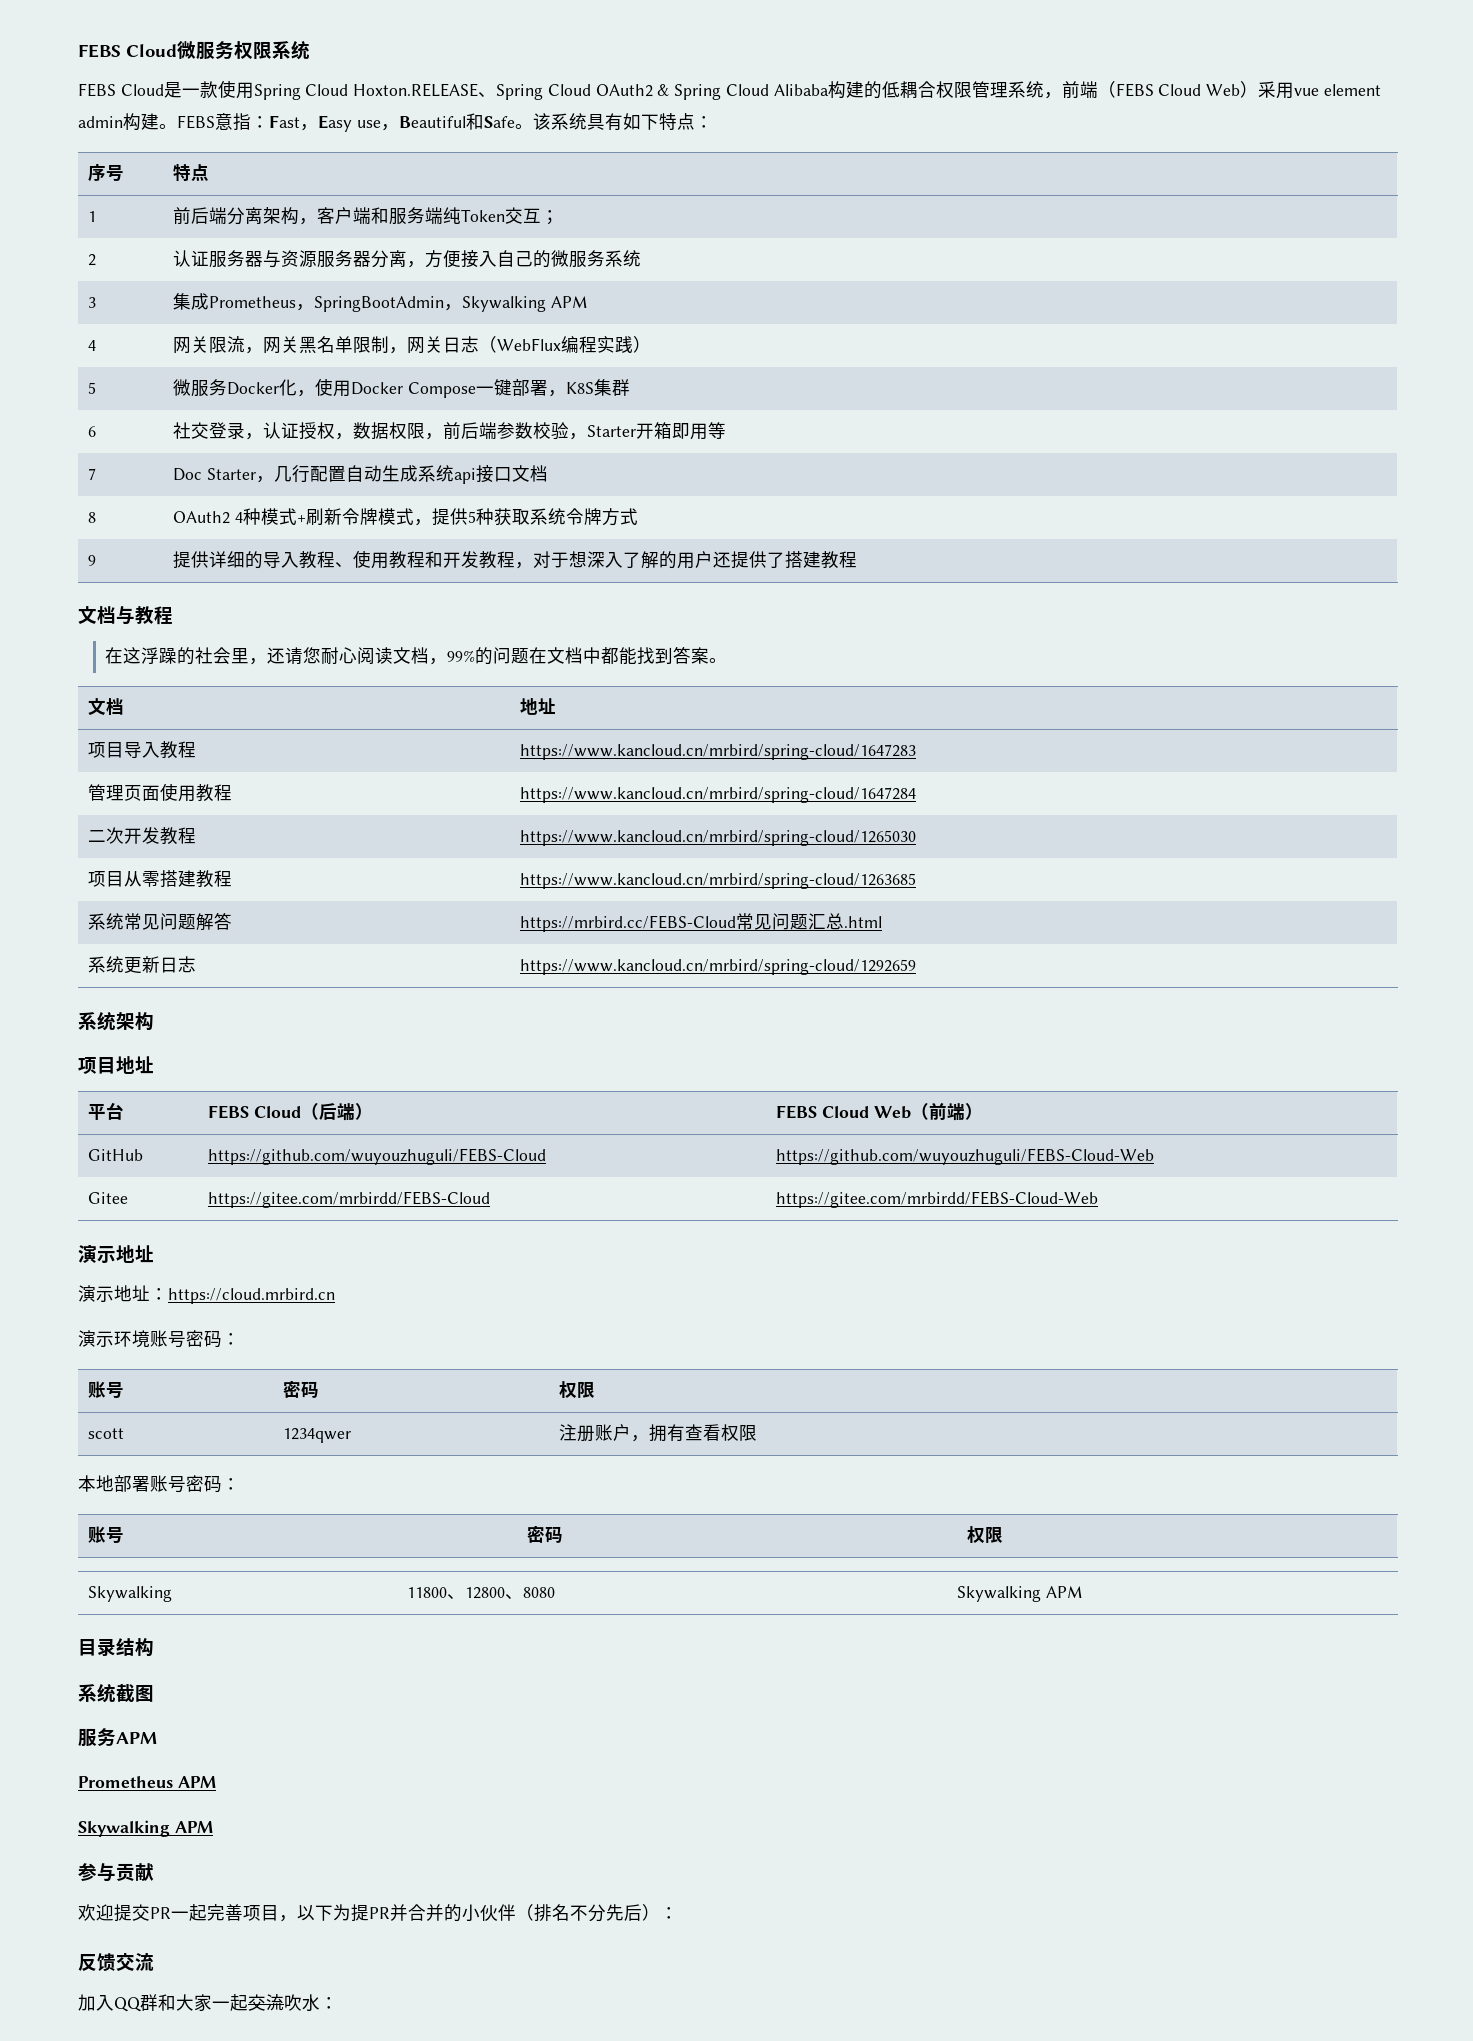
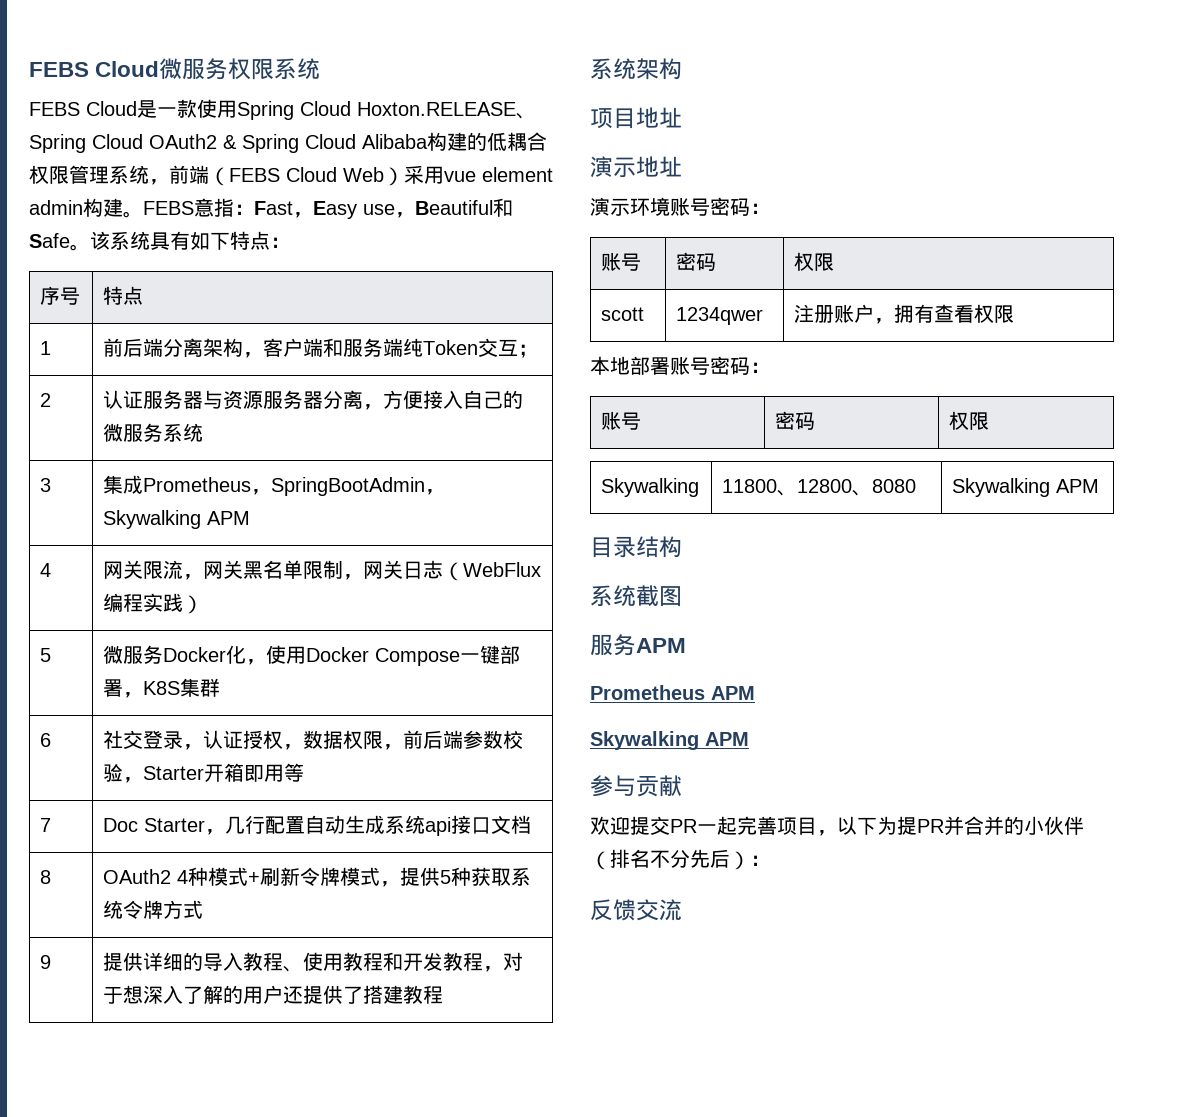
- 文档与教程
- 在这浮躁的社会里，还请您耐心阅读文档，99%的问题在文档中都能找到答案。
- 文档 | 地址
- 项目导入教程 | https://www.kancloud.cn/mrbird/spring-cloud/1647283
- 管理页面使用教程 | https://www.kancloud.cn/mrbird/spring-cloud/1647284
- 二次开发教程 | https://www.kancloud.cn/mrbird/spring-cloud/1265030
- 项目从零搭建教程 | https://www.kancloud.cn/mrbird/spring-cloud/1263685
- 系统常见问题解答 | https://mrbird.cc/FEBS-Cloud常见问题汇总.html
- 系统更新日志 | https://www.kancloud.cn/mrbird/spring-cloud/1292659
  系统架构
  项目地址
- 平台 | FEBS Cloud（后端） | FEBS Cloud Web（前端）
- GitHub | https://github.com/wuyouzhuguli/FEBS-Cloud | https://github.com/wuyouzhuguli/FEBS-Cloud-Web
- Gitee | https://gitee.com/mrbirdd/FEBS-Cloud | https://gitee.com/mrbirdd/FEBS-Cloud-Web
  演示地址
- 演示地址：https://cloud.mrbird.cn
- 加入QQ群和大家一起交流吹水：

